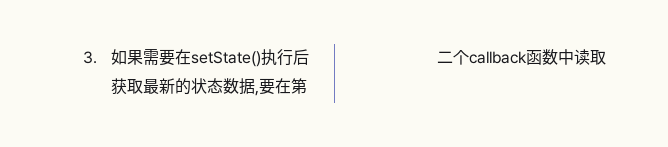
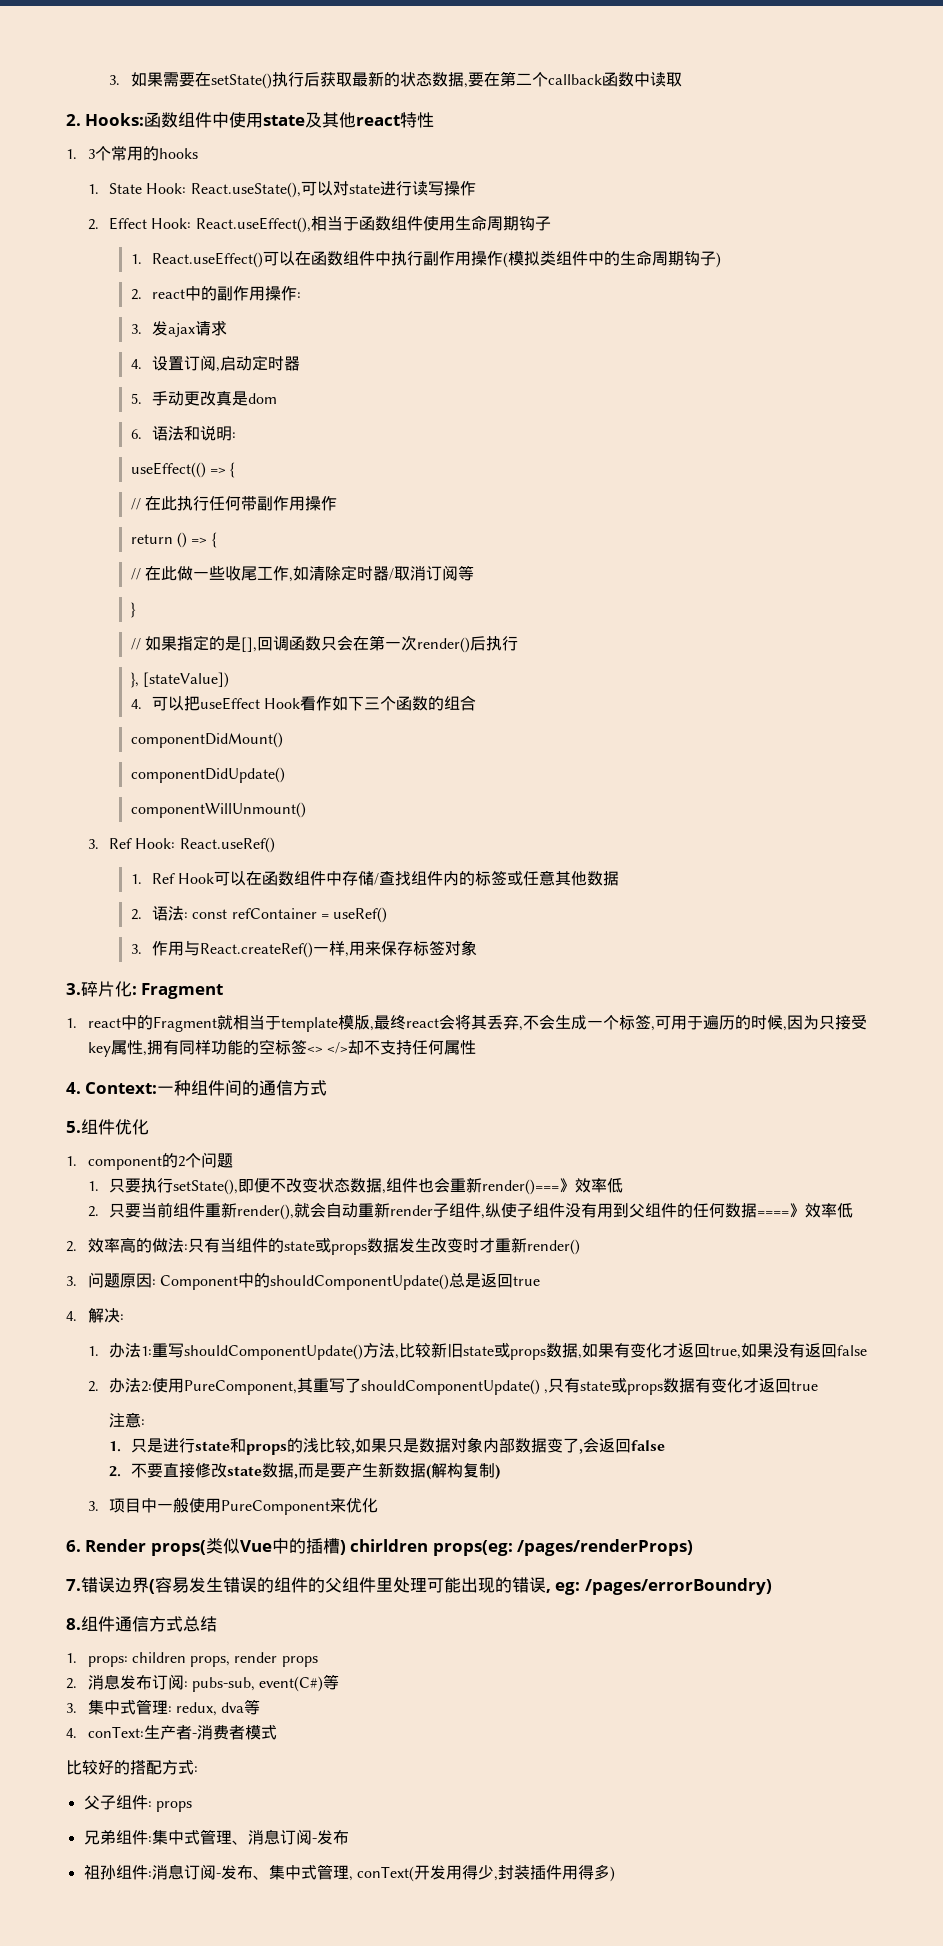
+ 2. Hooks:函数组件中使用state及其他react特性
+ 1. 3个常用的hooks
+ 1. State Hook: React.useState(),可以对state进行读写操作
+ 2. Effect Hook: React.useEffect(),相当于函数组件使用生命周期钩子
+ 1. React.useEffect()可以在函数组件中执行副作用操作(模拟类组件中的生命周期钩子)
+ 2. react中的副作用操作:
+ 3.发ajax请求
+ 4.设置订阅,启动定时器
+ 5.手动更改真是dom
+ 6.语法和说明:
+ useEffect(() => {
+ // 在此执行任何带副作用操作
+ return () => {
+ // 在此做一些收尾工作,如清除定时器/取消订阅等
+ }
+ // 如果指定的是[],回调函数只会在第一次render()后执行
+ }, [stateValue])
+ 4.可以把useEffect Hook看作如下三个函数的组合
+ componentDidMount()
+ componentDidUpdate()
+ componentWillUnmount()
+ 3. Ref Hook: React.useRef()
+ 1. Ref Hook可以在函数组件中存储/查找组件内的标签或任意其他数据
+ 2.语法: const refContainer = useRef()
+ 3.作用与React.createRef()一样,用来保存标签对象
+ 3.碎片化: Fragment
+ 1. react中的Fragment就相当于template模版,最终react会将其丢弃,不会生成一个标签,可用于遍历的时候,因为只接受key属性,拥有同样功能的空标签<> </>却不支持任何属性
+ 4. Context:一种组件间的通信方式
+ 5.组件优化
+ 1. component的2个问题
+ 1.只要执行setState(),即便不改变状态数据,组件也会重新render()===》效率低
+ 2.只要当前组件重新render(),就会自动重新render子组件,纵使子组件没有用到父组件的任何数据====》效率低
+ 2.效率高的做法:只有当组件的state或props数据发生改变时才重新render()
+ 3.问题原因: Component中的shouldComponentUpdate()总是返回true
+ 4.解决:
+ 1.办法1:重写shouldComponentUpdate()方法,比较新旧state或props数据,如果有变化才返回true,如果没有返回false
+ 2.办法2:使用PureComponent,其重写了shouldComponentUpdate() ,只有state或props数据有变化才返回true
+ 注意:
+ 1.只是进行state和props的浅比较,如果只是数据对象内部数据变了,会返回false
+ 2.不要直接修改state数据,而是要产生新数据(解构复制)
+ 3.项目中一般使用PureComponent来优化
+ 6. Render props(类似Vue中的插槽) chirldren props(eg: /pages/renderProps)
+ 7.错误边界(容易发生错误的组件的父组件里处理可能出现的错误, eg: /pages/errorBoundry)
+ 8.组件通信方式总结
+ 1. props: children props, render props
+ 2.消息发布订阅: pubs-sub, event(C#)等
+ 3.集中式管理: redux, dva等
+ 4. conText:生产者-消费者模式
+ 比较好的搭配方式:
+ 父子组件: props
+ 兄弟组件:集中式管理、消息订阅-发布
+ 祖孙组件:消息订阅-发布、集中式管理, conText(开发用得少,封装插件用得多)

